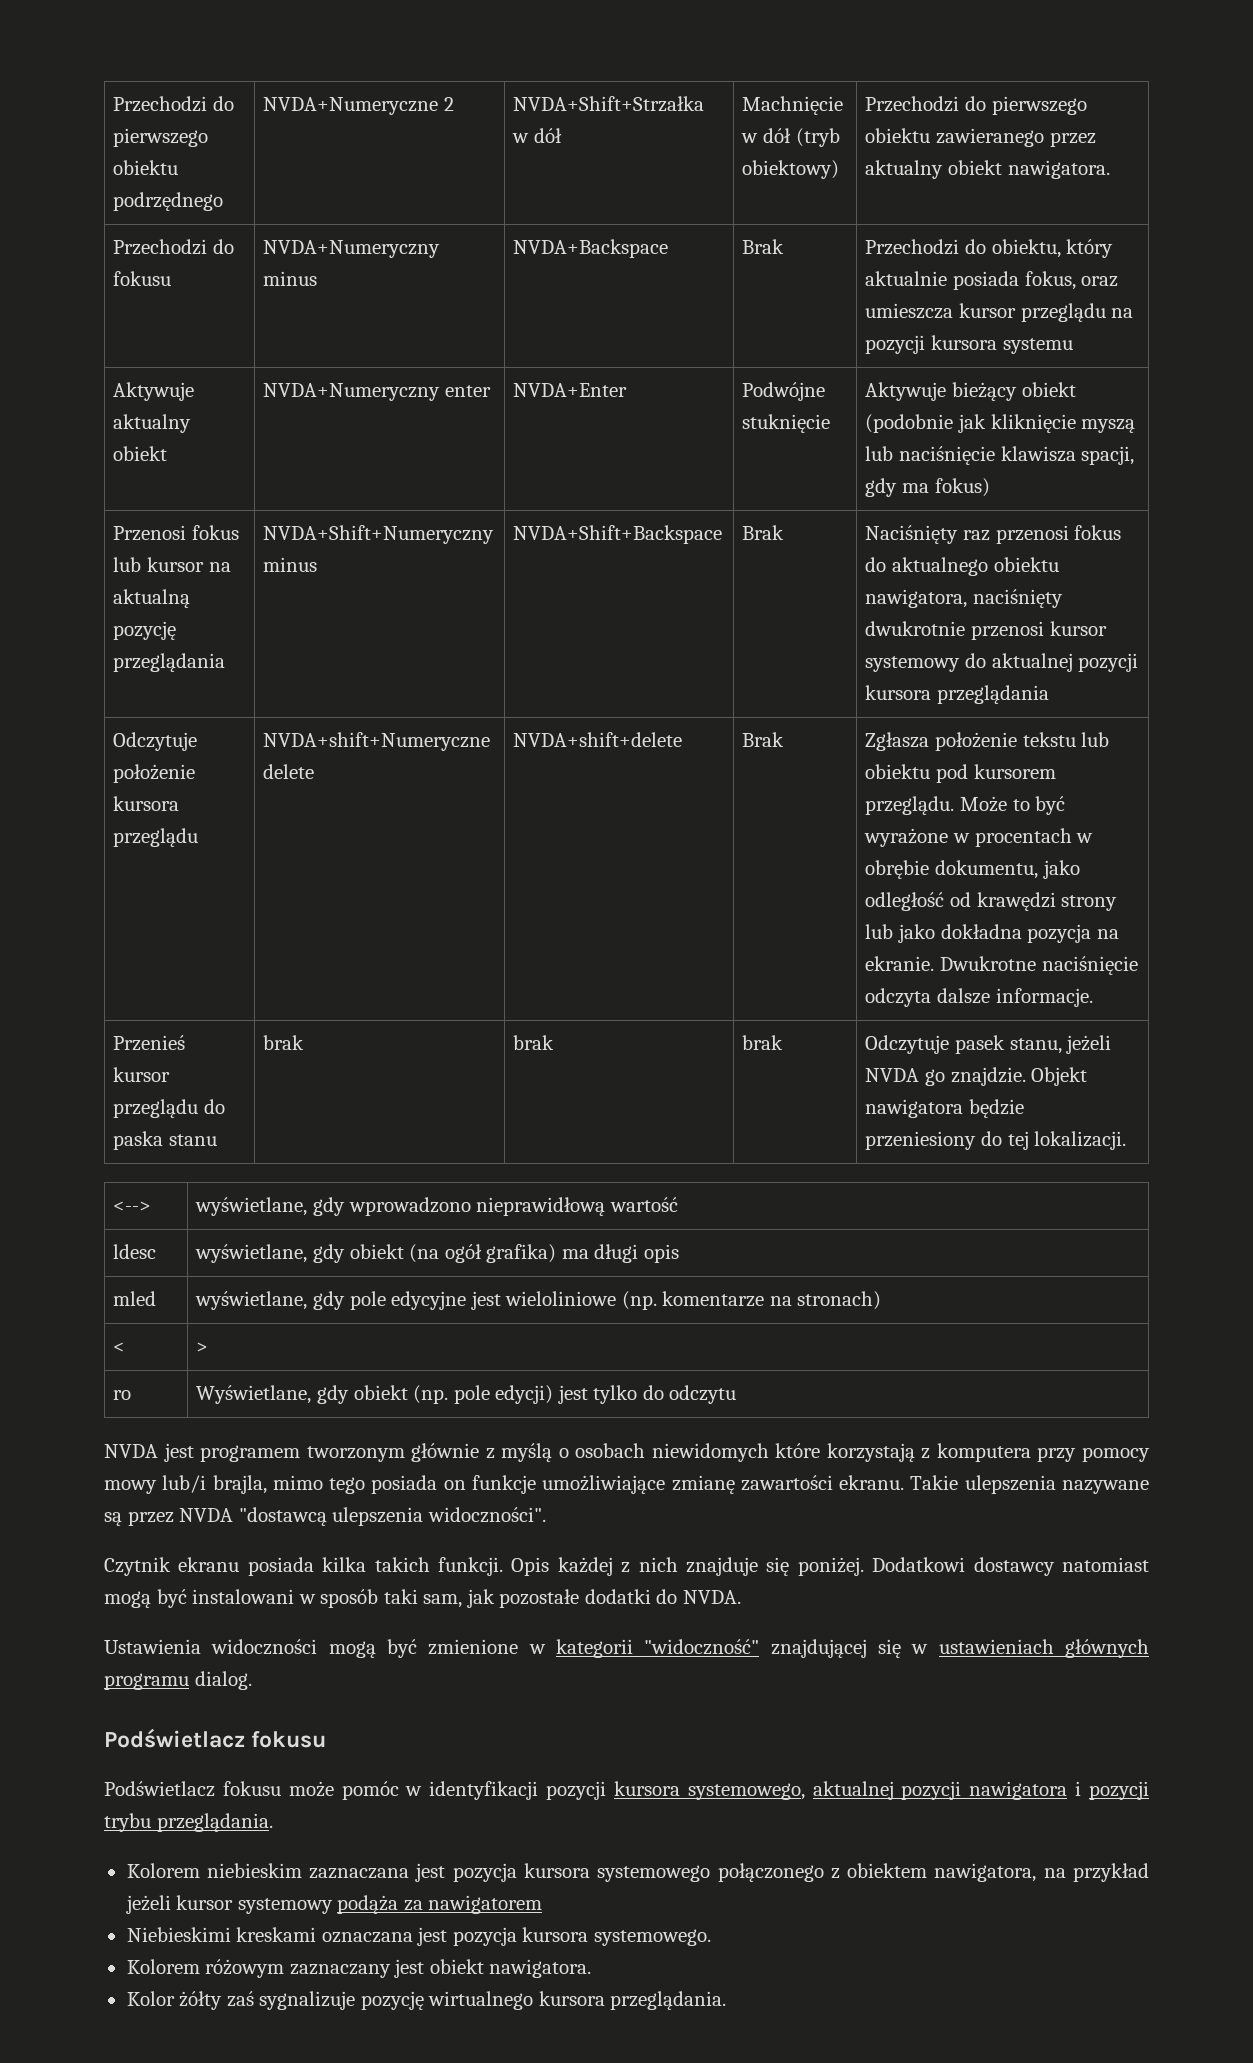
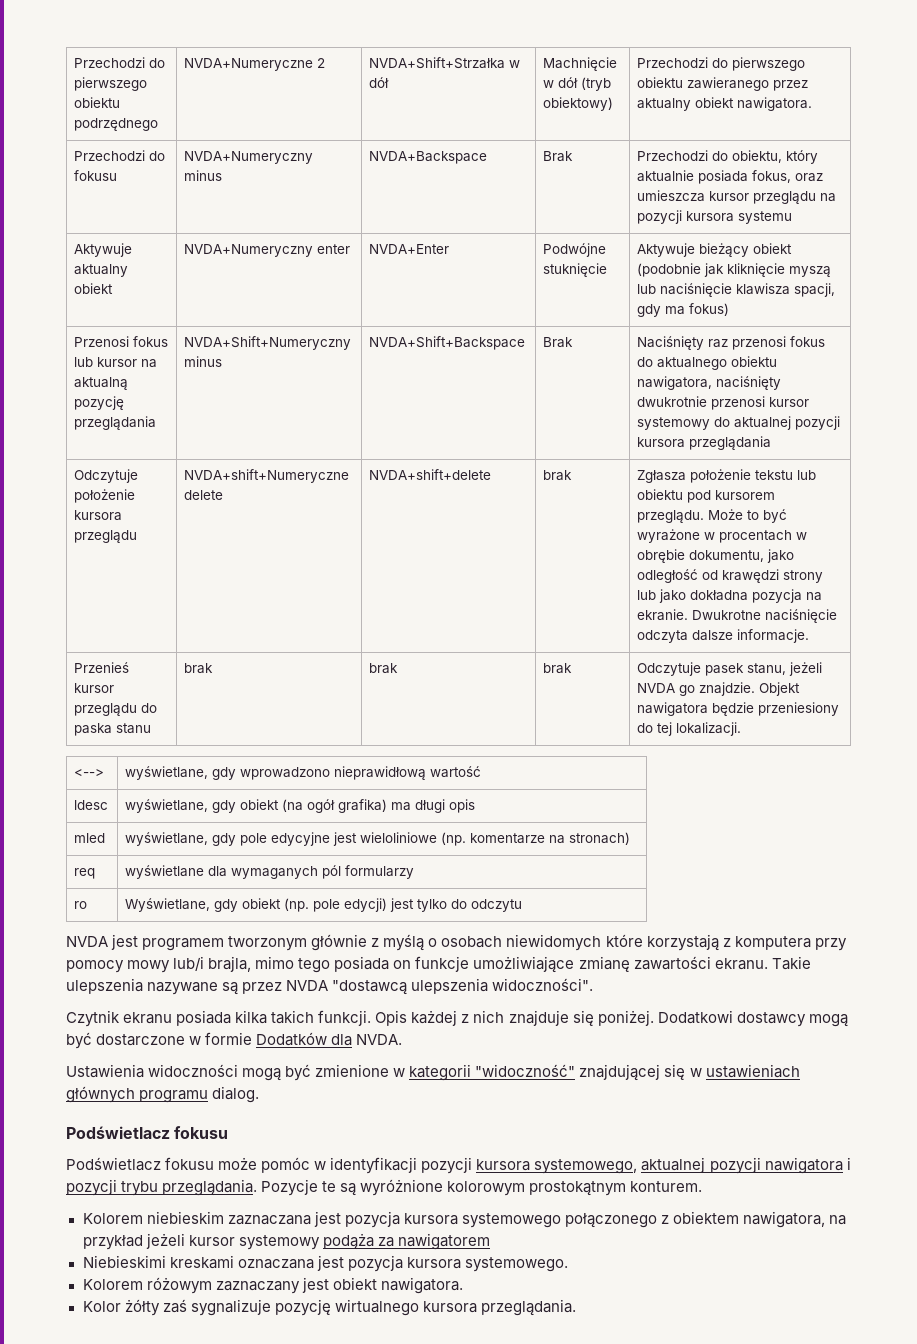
- NVDA+shift+delete | Brak
+ NVDA+shift+delete | brak
- < | >
+ req | wyświetlane dla wymaganych pól formularzy
- Dodatkowi dostawcy natomiast mogą być instalowani w sposób taki sam, jak pozostałe dodatki do NVDA.
+ Dodatkowi dostawcy mogą być dostarczone w formie Dodatków dla NVDA.
+ Pozycje te są wyróżnione kolorowym prostokątnym konturem.

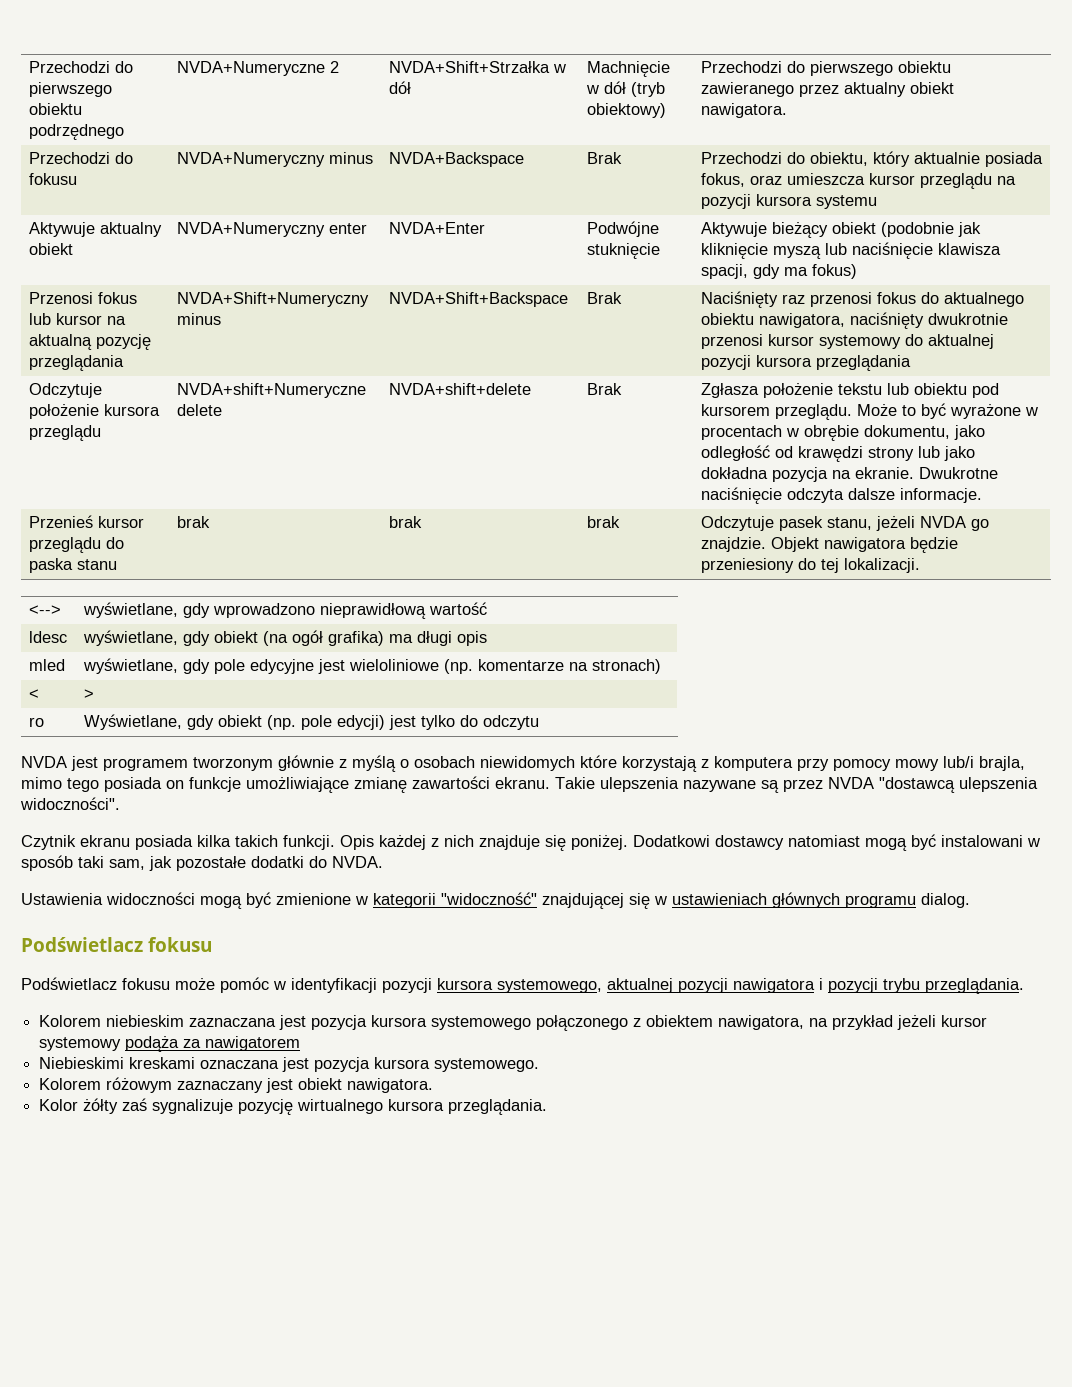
- NVDA+shift+delete | brak
+ NVDA+shift+delete | Brak
- req | wyświetlane dla wymaganych pól formularzy
+ < | >
- Dodatkowi dostawcy mogą być dostarczone w formie Dodatków dla NVDA.
+ Dodatkowi dostawcy natomiast mogą być instalowani w sposób taki sam, jak pozostałe dodatki do NVDA.
- Pozycje te są wyróżnione kolorowym prostokątnym konturem.

